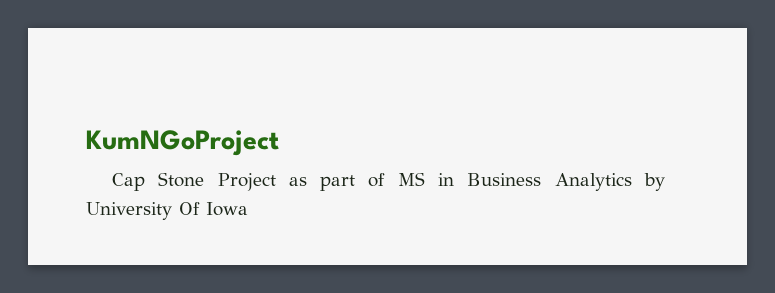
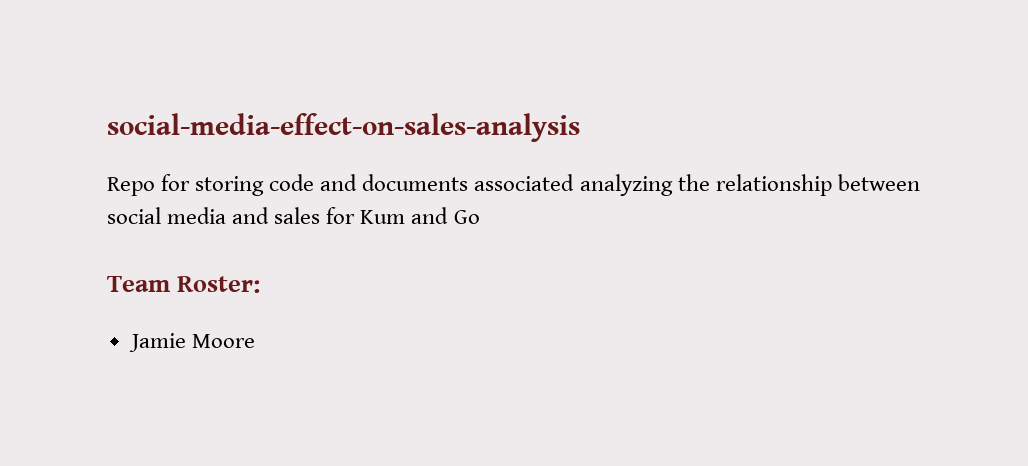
- KumNGoProject
- Cap Stone Project as part of MS in Business Analytics by University Of Iowa
+ social-media-effect-on-sales-analysis
+ Repo for storing code and documents associated analyzing the relationship between social media and sales for Kum and Go
+ Team Roster:
+ Jamie Moore

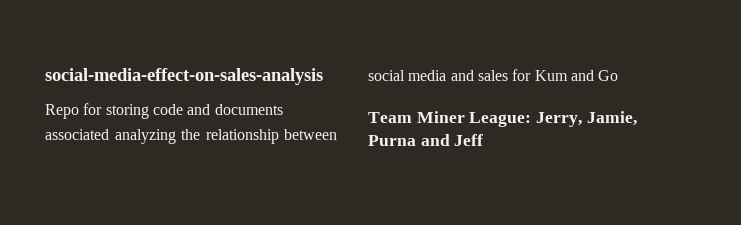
- Team Roster:
- Jamie Moore
+ Team Miner League: Jerry, Jamie, Purna and Jeff

